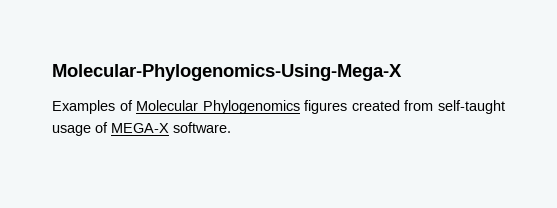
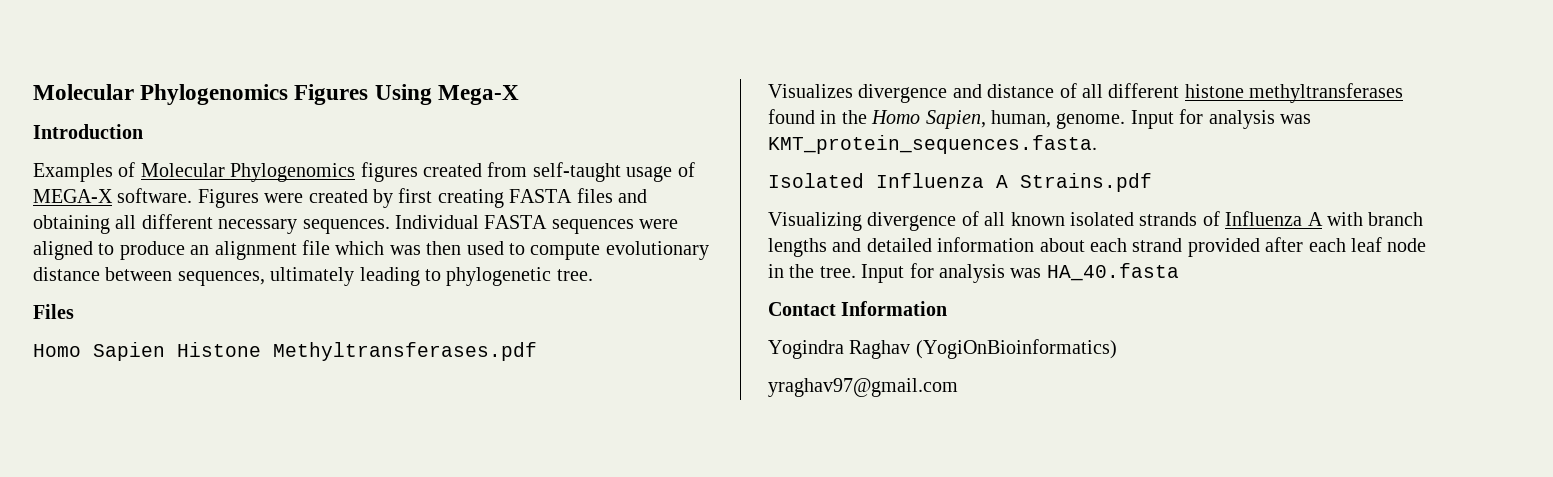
- Molecular-Phylogenomics-Using-Mega-X
+ Molecular Phylogenomics Figures Using Mega-X
+ Introduction
+ Figures were created by first creating FASTA files and obtaining all different necessary sequences. Individual FASTA sequences were aligned to produce an alignment file which was then used to compute evolutionary distance between sequences, ultimately leading to phylogenetic tree.
+ Files
+ Homo Sapien Histone Methyltransferases.pdf
+ Visualizes divergence and distance of all different histone methyltransferases found in the Homo Sapien, human, genome. Input for analysis was KMT_protein_sequences.fasta.
+ Isolated Influenza A Strains.pdf
+ Visualizing divergence of all known isolated strands of Influenza A with branch lengths and detailed information about each strand provided after each leaf node in the tree. Input for analysis was HA_40.fasta
+ Contact Information
+ Yogindra Raghav (YogiOnBioinformatics)
+ yraghav97@gmail.com

